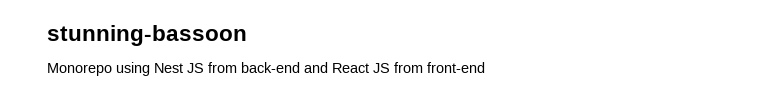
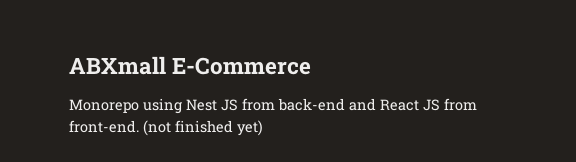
- stunning-bassoon
+ ABXmall E-Commerce
- Monorepo using Nest JS from back-end and React JS from front-end
+ Monorepo using Nest JS from back-end and React JS from front-end. (not finished yet)

